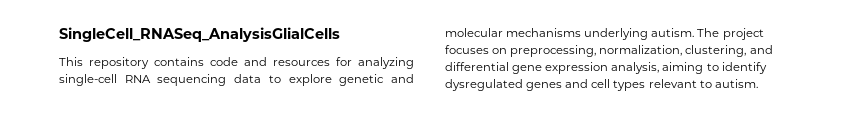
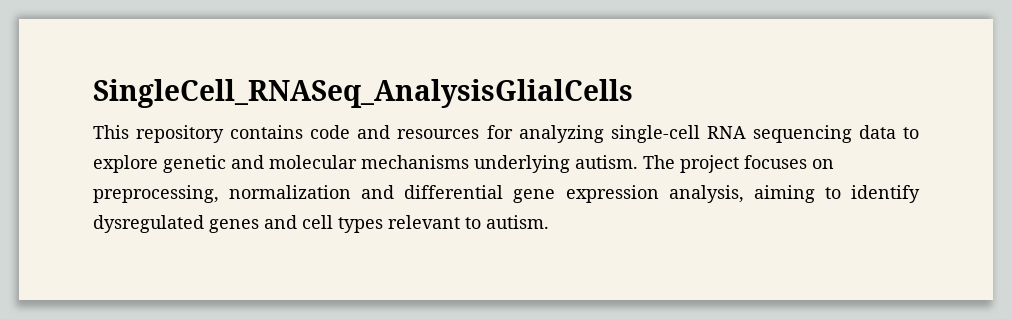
- The project focuses on preprocessing, normalization, clustering, and differential gene expression analysis, aiming to identify dysregulated genes and cell types relevant to autism.
+ The project focuses on preprocessing, normalization and differential gene expression analysis, aiming to identify dysregulated genes and cell types relevant to autism.

